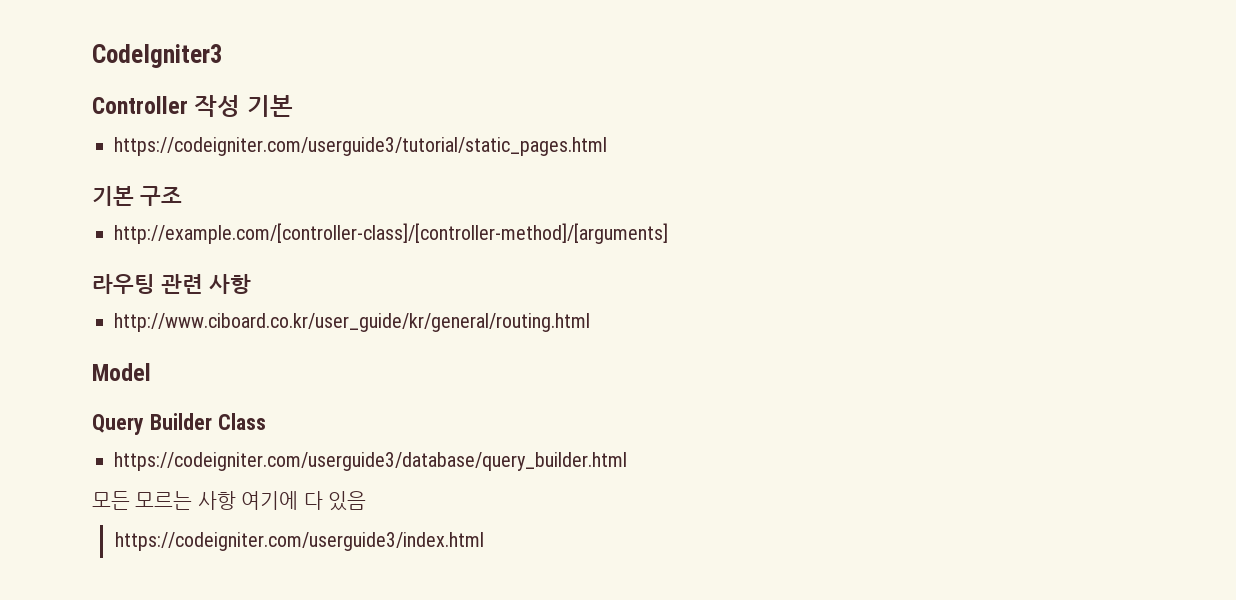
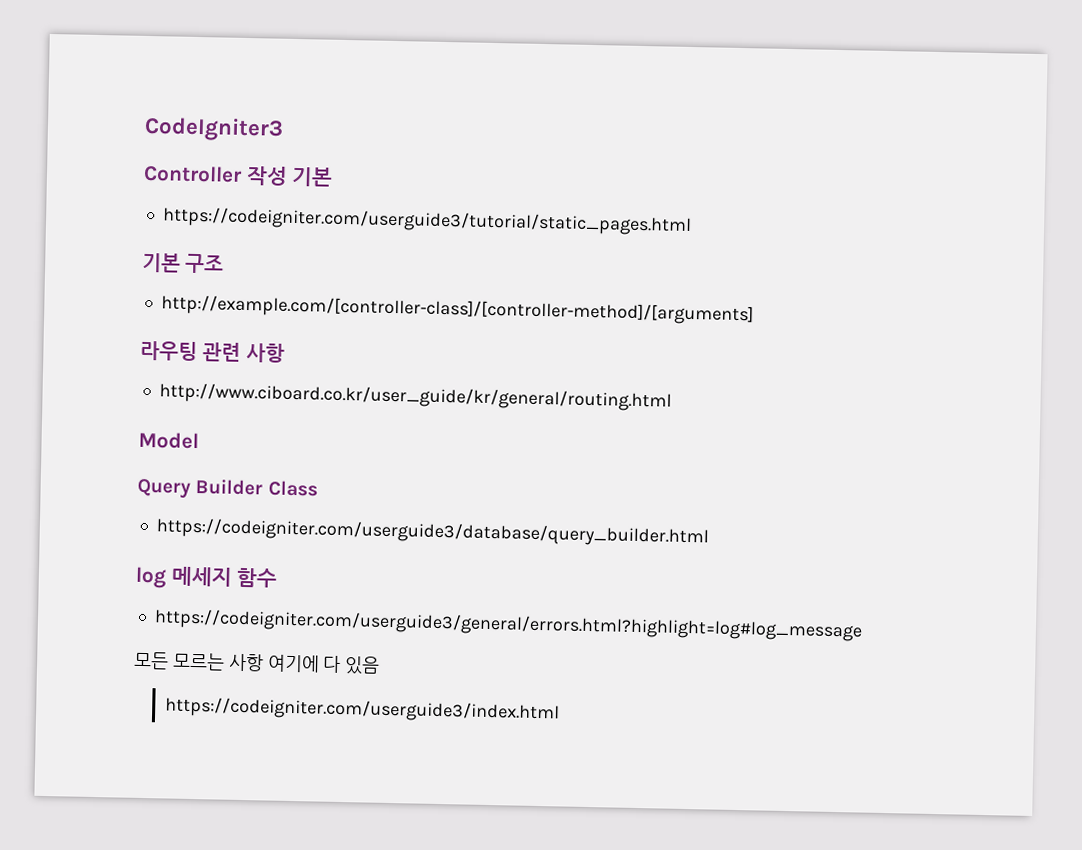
+ log 메세지 함수
+ https://codeigniter.com/userguide3/general/errors.html?highlight=log#log_message

